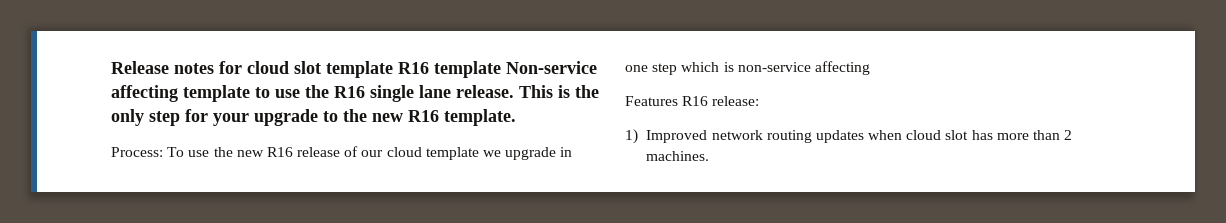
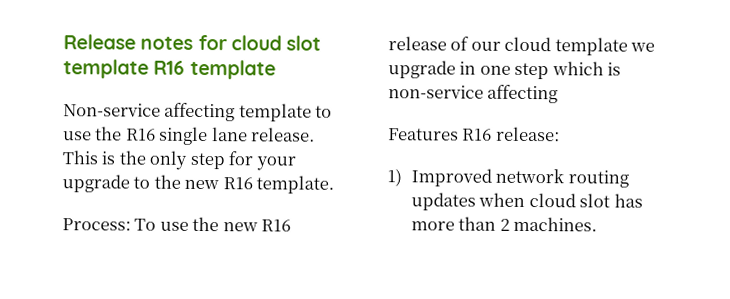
- Release notes for cloud slot template R16 template Non-service affecting template to use the R16 single lane release.
+ Release notes for cloud slot template R16 template
+ Non-service affecting template to use the R16 single lane release.

